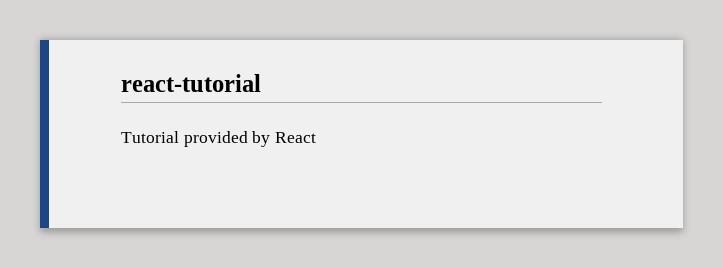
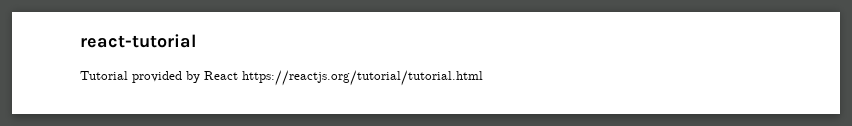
- Tutorial provided by React
+ Tutorial provided by React https://reactjs.org/tutorial/tutorial.html

